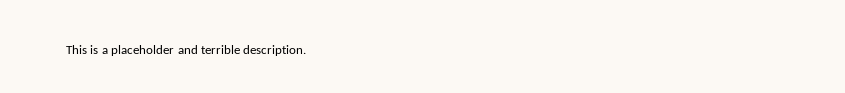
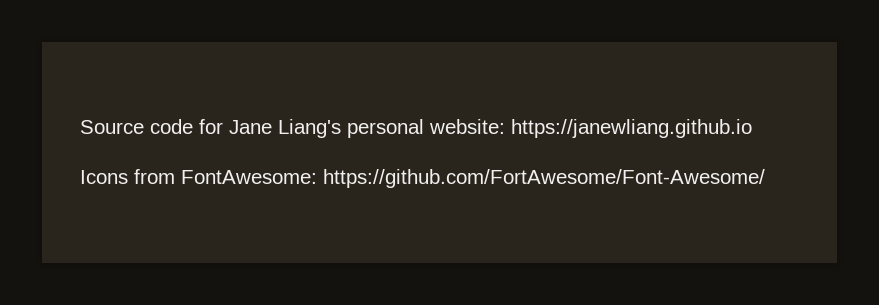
- This is a placeholder and terrible description.
+ Source code for Jane Liang's personal website: https://janewliang.github.io
+ Icons from FontAwesome: https://github.com/FortAwesome/Font-Awesome/

